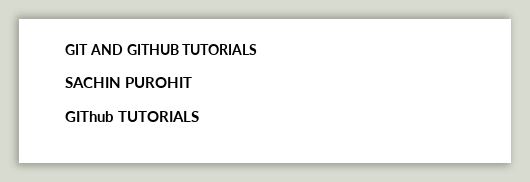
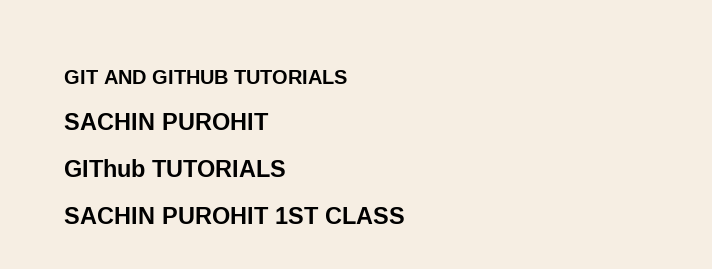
+ SACHIN PUROHIT 1ST CLASS

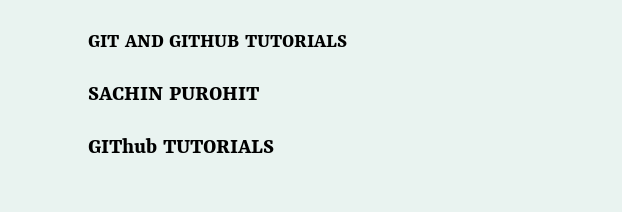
- SACHIN PUROHIT 1ST CLASS

